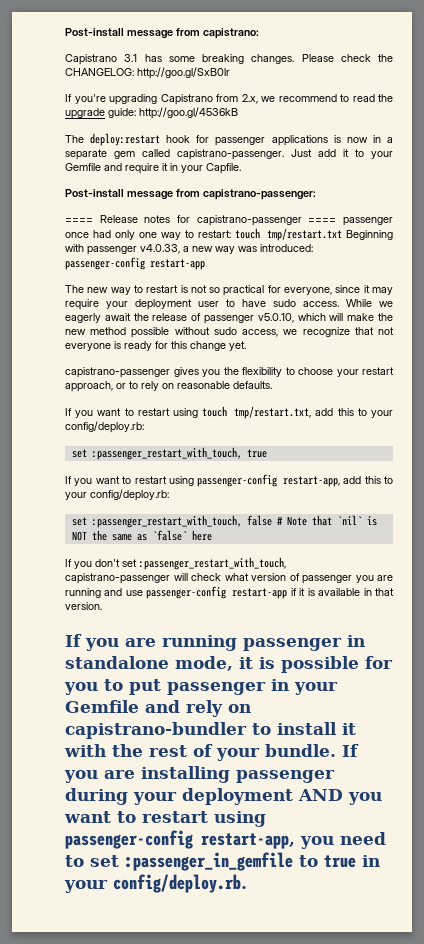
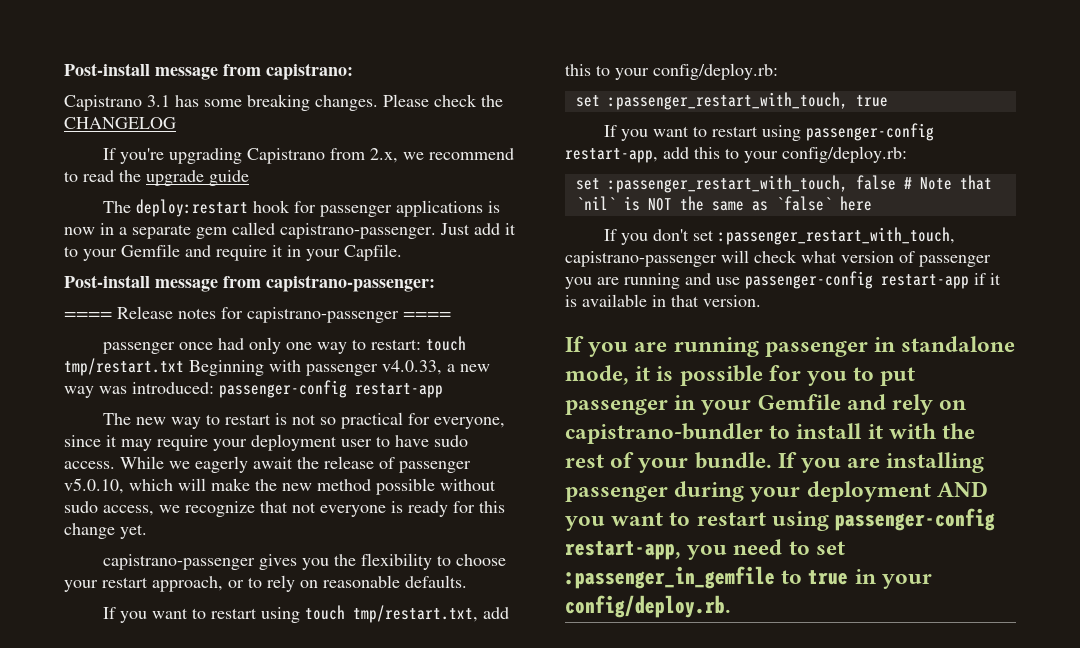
- Please check the CHANGELOG: http://goo.gl/SxB0lr
+ Please check the CHANGELOG
- If you're upgrading Capistrano from 2.x, we recommend to read the upgrade guide: http://goo.gl/4536kB
+ If you're upgrading Capistrano from 2.x, we recommend to read the upgrade guide
- ==== Release notes for capistrano-passenger ==== passenger once had only one way to restart: touch tmp/restart.txt Beginning with passenger v4.0.33, a new way was introduced: passenger-config restart-app
+ ==== Release notes for capistrano-passenger ====
+ passenger once had only one way to restart: touch tmp/restart.txt Beginning with passenger v4.0.33, a new way was introduced: passenger-config restart-app

